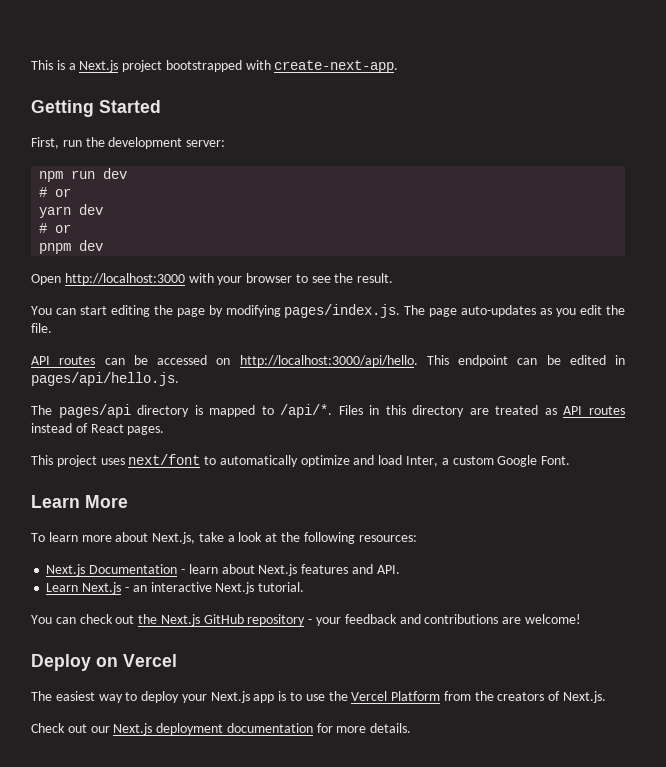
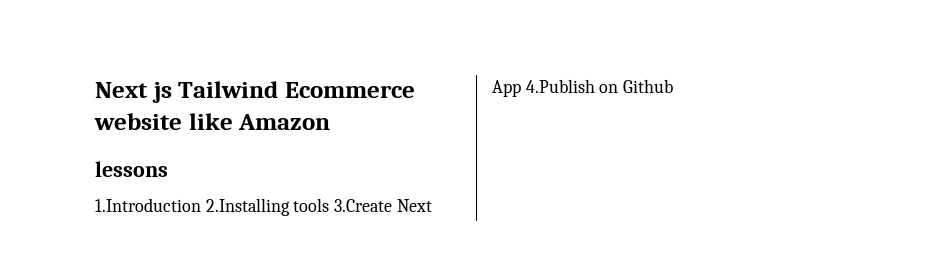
- This is a Next.js project bootstrapped with create-next-app.
- Getting Started
- First, run the development server:
- npm run dev
- # or
- yarn dev
- # or
- pnpm dev
- Open http://localhost:3000 with your browser to see the result.
- You can start editing the page by modifying pages/index.js. The page auto-updates as you edit the file.
- API routes can be accessed on http://localhost:3000/api/hello. This endpoint can be edited in pages/api/hello.js.
- The pages/api directory is mapped to /api/*. Files in this directory are treated as API routes instead of React pages.
- This project uses next/font to automatically optimize and load Inter, a custom Google Font.
- Learn More
- To learn more about Next.js, take a look at the following resources:
- Next.js Documentation - learn about Next.js features and API.
- Learn Next.js - an interactive Next.js tutorial.
- You can check out the Next.js GitHub repository - your feedback and contributions are welcome!
- Deploy on Vercel
- The easiest way to deploy your Next.js app is to use the Vercel Platform from the creators of Next.js.
- Check out our Next.js deployment documentation for more details.
+ Next js Tailwind Ecommerce website like Amazon
+ lessons
+ 1.Introduction 2.Installing tools 3.Create Next App 4.Publish on Github

